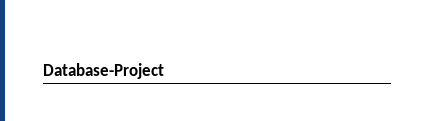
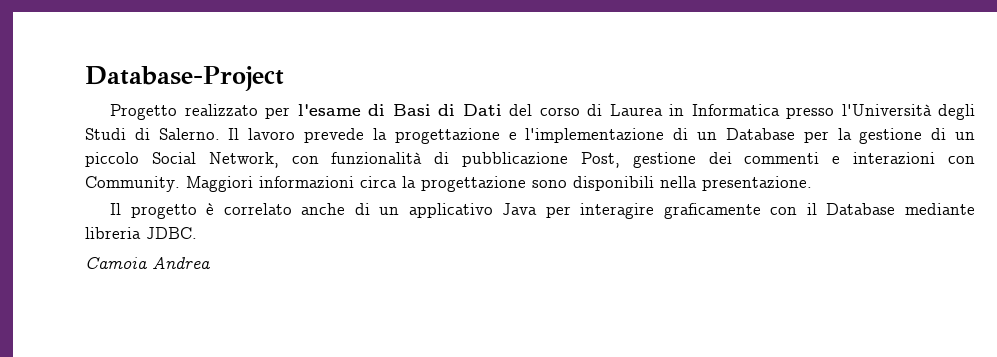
+ Progetto realizzato per l'esame di Basi di Dati del corso di Laurea in Informatica presso l'Università degli Studi di Salerno. Il lavoro prevede la progettazione e l'implementazione di un Database per la gestione di un piccolo Social Network, con funzionalità di pubblicazione Post, gestione dei commenti e interazioni con Community. Maggiori informazioni circa la progettazione sono disponibili nella presentazione.
+ Il progetto è correlato anche di un applicativo Java per interagire graficamente con il Database mediante libreria JDBC.
+ Camoia Andrea

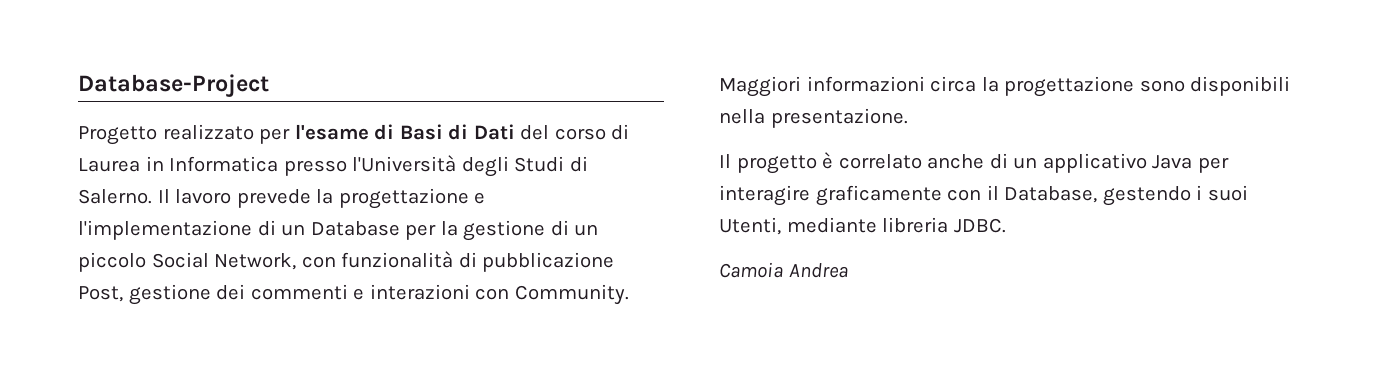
- Il progetto è correlato anche di un applicativo Java per interagire graficamente con il Database mediante libreria JDBC.
+ Il progetto è correlato anche di un applicativo Java per interagire graficamente con il Database, gestendo i suoi Utenti, mediante libreria JDBC.

